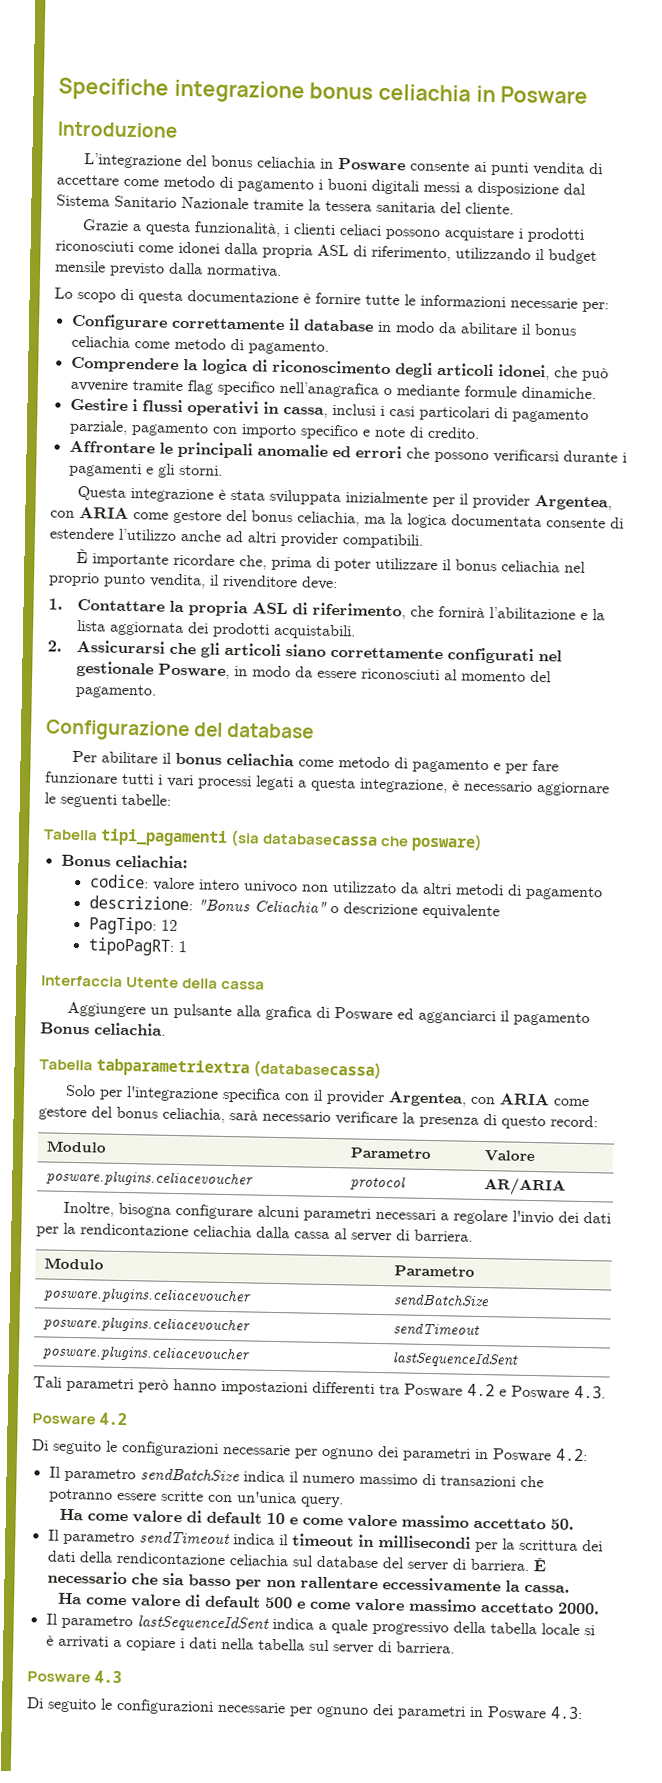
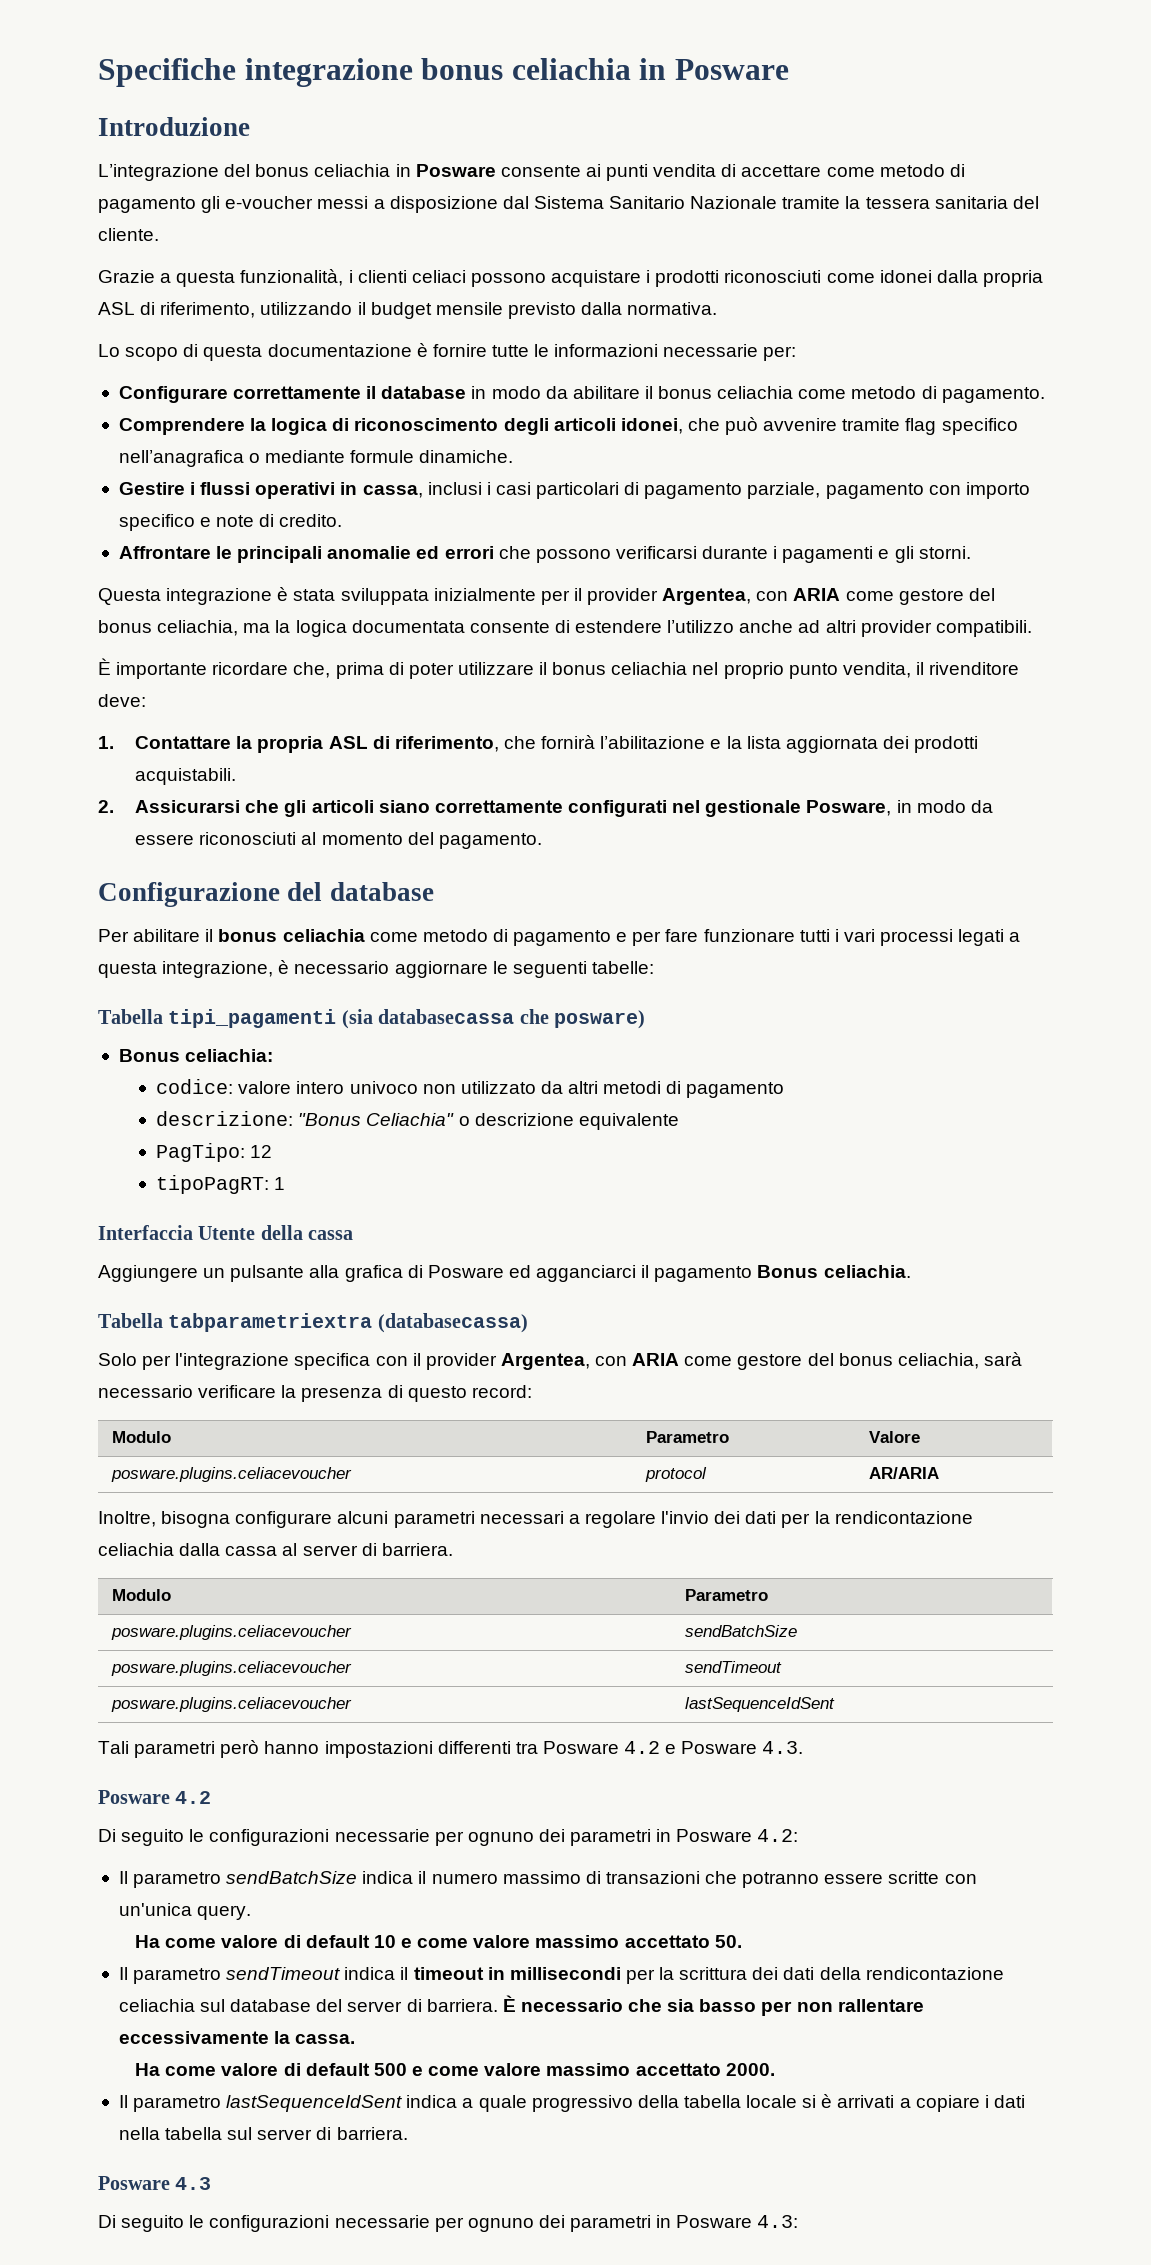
- L’integrazione del bonus celiachia in Posware consente ai punti vendita di accettare come metodo di pagamento i buoni digitali messi a disposizione dal Sistema Sanitario Nazionale tramite la tessera sanitaria del cliente.
+ L’integrazione del bonus celiachia in Posware consente ai punti vendita di accettare come metodo di pagamento gli e-voucher messi a disposizione dal Sistema Sanitario Nazionale tramite la tessera sanitaria del cliente.

